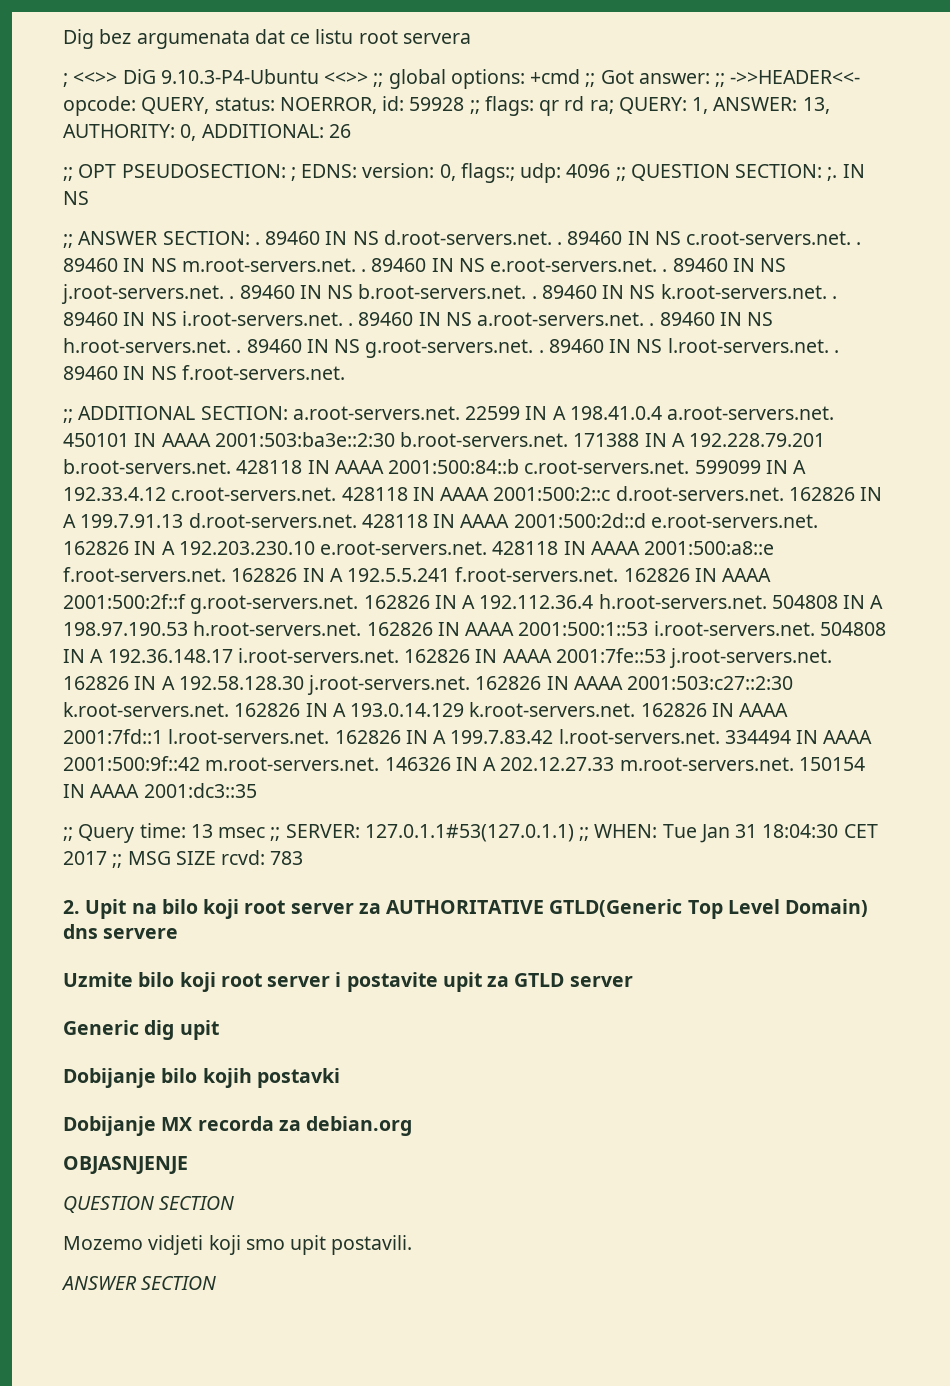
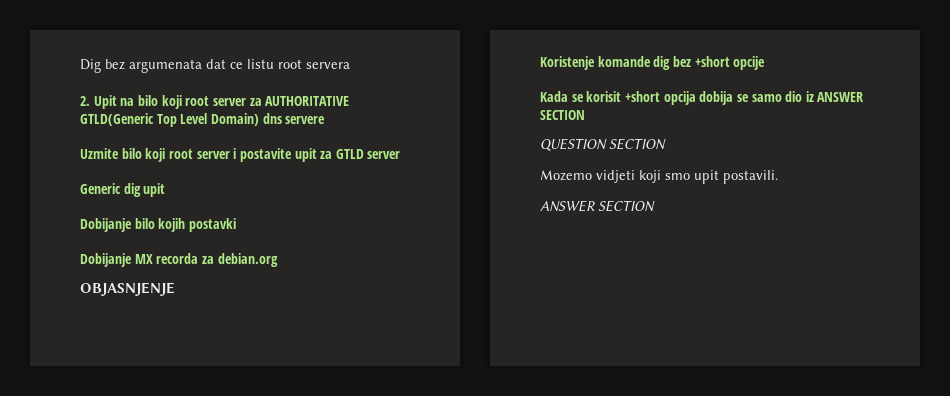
- ; <<>> DiG 9.10.3-P4-Ubuntu <<>> ;; global options: +cmd ;; Got answer: ;; ->>HEADER<<- opcode: QUERY, status: NOERROR, id: 59928 ;; flags: qr rd ra; QUERY: 1, ANSWER: 13, AUTHORITY: 0, ADDITIONAL: 26
- ;; OPT PSEUDOSECTION: ; EDNS: version: 0, flags:; udp: 4096 ;; QUESTION SECTION: ;. IN NS
- ;; ANSWER SECTION: . 89460 IN NS d.root-servers.net. . 89460 IN NS c.root-servers.net. . 89460 IN NS m.root-servers.net. . 89460 IN NS e.root-servers.net. . 89460 IN NS j.root-servers.net. . 89460 IN NS b.root-servers.net. . 89460 IN NS k.root-servers.net. . 89460 IN NS i.root-servers.net. . 89460 IN NS a.root-servers.net. . 89460 IN NS h.root-servers.net. . 89460 IN NS g.root-servers.net. . 89460 IN NS l.root-servers.net. . 89460 IN NS f.root-servers.net.
- ;; ADDITIONAL SECTION: a.root-servers.net. 22599 IN A 198.41.0.4 a.root-servers.net. 450101 IN AAAA 2001:503:ba3e::2:30 b.root-servers.net. 171388 IN A 192.228.79.201 b.root-servers.net. 428118 IN AAAA 2001:500:84::b c.root-servers.net. 599099 IN A 192.33.4.12 c.root-servers.net. 428118 IN AAAA 2001:500:2::c d.root-servers.net. 162826 IN A 199.7.91.13 d.root-servers.net. 428118 IN AAAA 2001:500:2d::d e.root-servers.net. 162826 IN A 192.203.230.10 e.root-servers.net. 428118 IN AAAA 2001:500:a8::e f.root-servers.net. 162826 IN A 192.5.5.241 f.root-servers.net. 162826 IN AAAA 2001:500:2f::f g.root-servers.net. 162826 IN A 192.112.36.4 h.root-servers.net. 504808 IN A 198.97.190.53 h.root-servers.net. 162826 IN AAAA 2001:500:1::53 i.root-servers.net. 504808 IN A 192.36.148.17 i.root-servers.net. 162826 IN AAAA 2001:7fe::53 j.root-servers.net. 162826 IN A 192.58.128.30 j.root-servers.net. 162826 IN AAAA 2001:503:c27::2:30 k.root-servers.net. 162826 IN A 193.0.14.129 k.root-servers.net. 162826 IN AAAA 2001:7fd::1 l.root-servers.net. 162826 IN A 199.7.83.42 l.root-servers.net. 334494 IN AAAA 2001:500:9f::42 m.root-servers.net. 146326 IN A 202.12.27.33 m.root-servers.net. 150154 IN AAAA 2001:dc3::35
- ;; Query time: 13 msec ;; SERVER: 127.0.1.1#53(127.0.1.1) ;; WHEN: Tue Jan 31 18:04:30 CET 2017 ;; MSG SIZE rcvd: 783
+ Koristenje komande dig bez +short opcije
+ Kada se korisit +short opcija dobija se samo dio iz ANSWER SECTION

